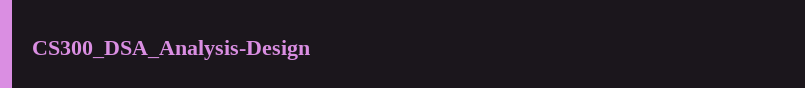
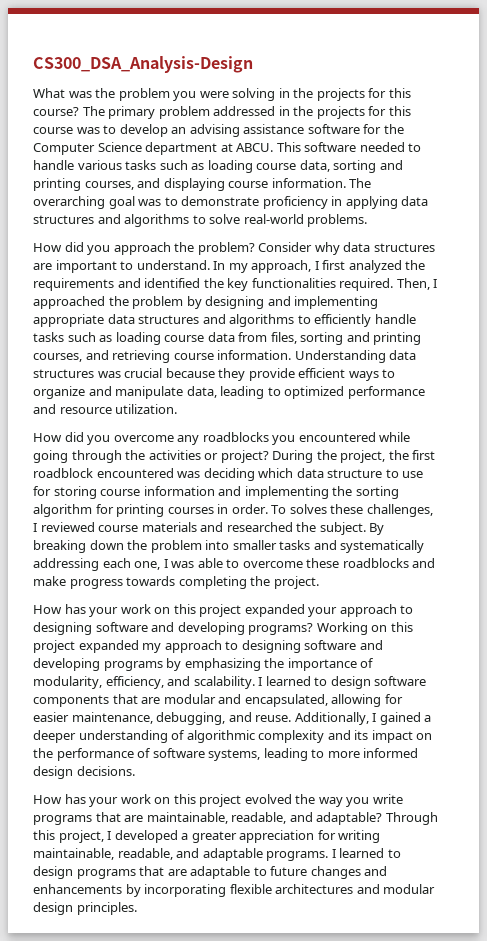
+ What was the problem you were solving in the projects for this course? The primary problem addressed in the projects for this course was to develop an advising assistance software for the Computer Science department at ABCU. This software needed to handle various tasks such as loading course data, sorting and printing courses, and displaying course information. The overarching goal was to demonstrate proficiency in applying data structures and algorithms to solve real-world problems.
+ How did you approach the problem? Consider why data structures are important to understand. In my approach, I first analyzed the requirements and identified the key functionalities required. Then, I approached the problem by designing and implementing appropriate data structures and algorithms to efficiently handle tasks such as loading course data from files, sorting and printing courses, and retrieving course information. Understanding data structures was crucial because they provide efficient ways to organize and manipulate data, leading to optimized performance and resource utilization.
+ How did you overcome any roadblocks you encountered while going through the activities or project? During the project, the first roadblock encountered was deciding which data structure to use for storing course information and implementing the sorting algorithm for printing courses in order. To solves these challenges, I reviewed course materials and researched the subject. By breaking down the problem into smaller tasks and systematically addressing each one, I was able to overcome these roadblocks and make progress towards completing the project.
+ How has your work on this project expanded your approach to designing software and developing programs? Working on this project expanded my approach to designing software and developing programs by emphasizing the importance of modularity, efficiency, and scalability. I learned to design software components that are modular and encapsulated, allowing for easier maintenance, debugging, and reuse. Additionally, I gained a deeper understanding of algorithmic complexity and its impact on the performance of software systems, leading to more informed design decisions.
+ How has your work on this project evolved the way you write programs that are maintainable, readable, and adaptable? Through this project, I developed a greater appreciation for writing maintainable, readable, and adaptable programs. I learned to design programs that are adaptable to future changes and enhancements by incorporating flexible architectures and modular design principles.

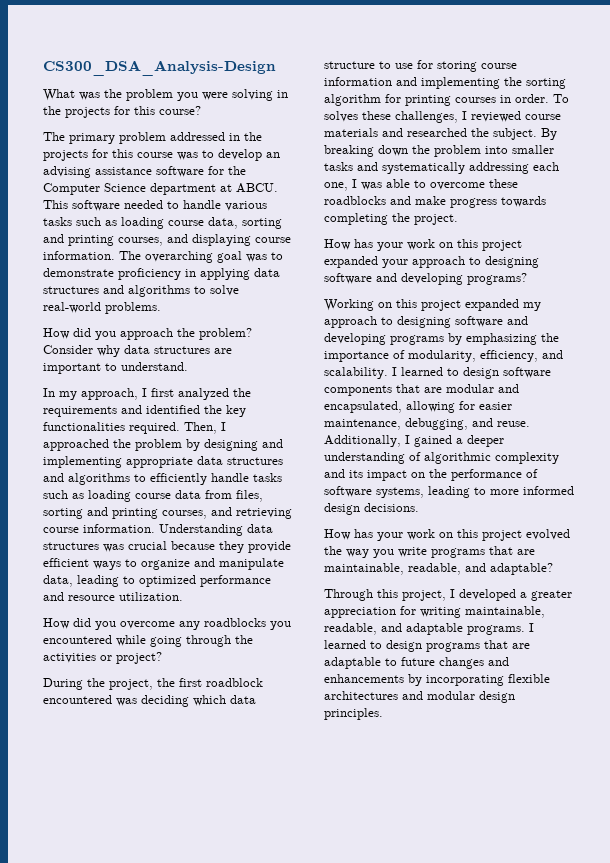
- What was the problem you were solving in the projects for this course? The primary problem addressed in the projects for this course was to develop an advising assistance software for the Computer Science department at ABCU.
+ What was the problem you were solving in the projects for this course?
+ The primary problem addressed in the projects for this course was to develop an advising assistance software for the Computer Science department at ABCU.
- Consider why data structures are important to understand. In my approach, I first analyzed the requirements and identified the key functionalities required.
+ Consider why data structures are important to understand.
+ In my approach, I first analyzed the requirements and identified the key functionalities required.
- How did you overcome any roadblocks you encountered while going through the activities or project? During the project, the first roadblock encountered was deciding which data structure to use for storing course information and implementing the sorting algorithm for printing courses in order.
+ How did you overcome any roadblocks you encountered while going through the activities or project?
+ During the project, the first roadblock encountered was deciding which data structure to use for storing course information and implementing the sorting algorithm for printing courses in order.
- How has your work on this project expanded your approach to designing software and developing programs? Working on this project expanded my approach to designing software and developing programs by emphasizing the importance of modularity, efficiency, and scalability.
+ How has your work on this project expanded your approach to designing software and developing programs?
+ Working on this project expanded my approach to designing software and developing programs by emphasizing the importance of modularity, efficiency, and scalability.
- How has your work on this project evolved the way you write programs that are maintainable, readable, and adaptable? Through this project, I developed a greater appreciation for writing maintainable, readable, and adaptable programs.
+ How has your work on this project evolved the way you write programs that are maintainable, readable, and adaptable?
+ Through this project, I developed a greater appreciation for writing maintainable, readable, and adaptable programs.

